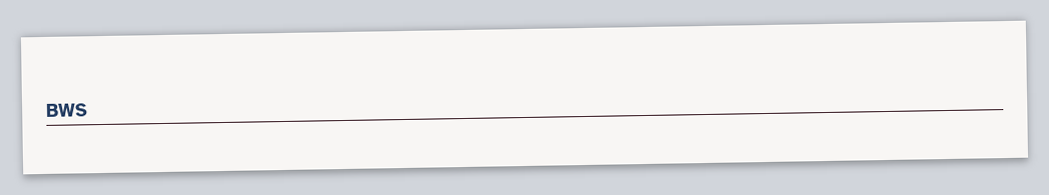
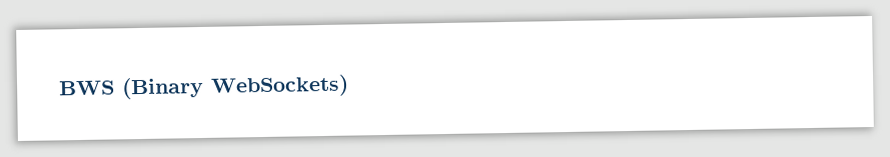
- BWS
+ BWS (Binary WebSockets)

